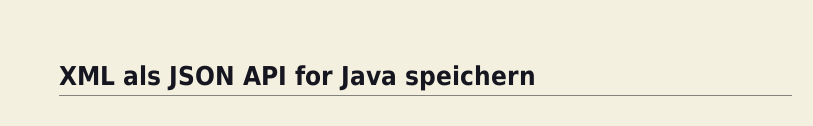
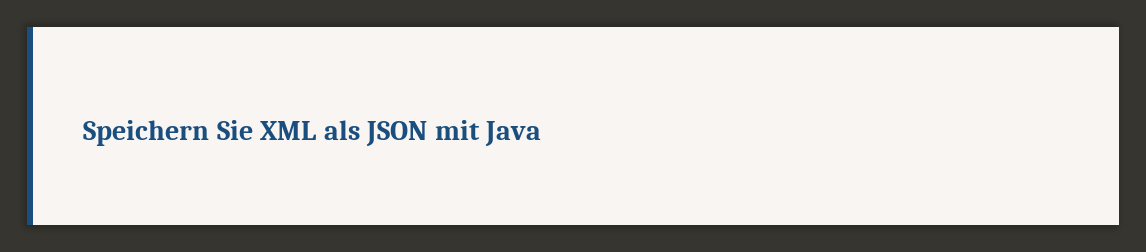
- XML als JSON API for Java speichern
+ Speichern Sie XML als JSON mit Java

